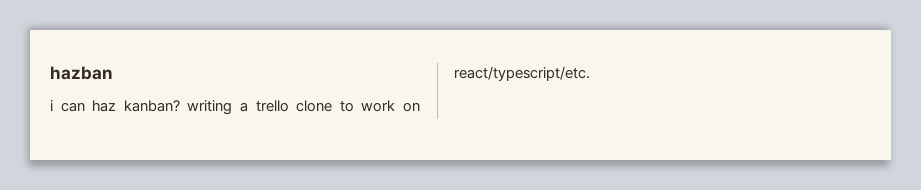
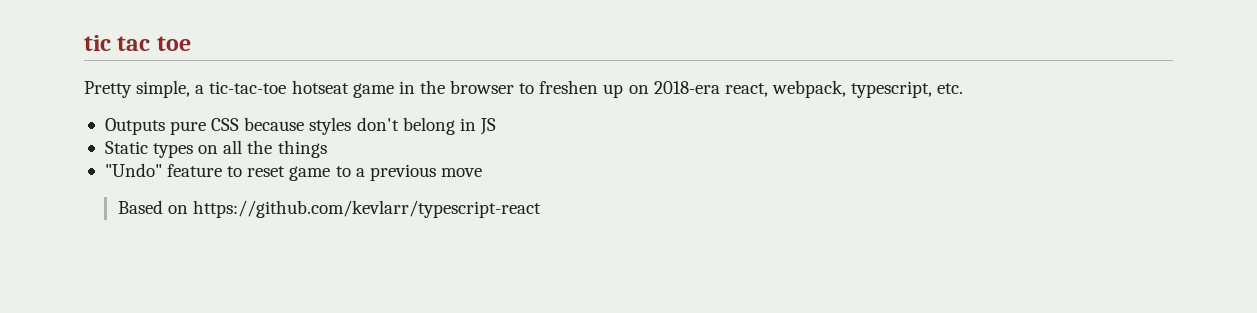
- hazban
- i can haz kanban? writing a trello clone to work on react/typescript/etc.
+ tic tac toe
+ Pretty simple, a tic-tac-toe hotseat game in the browser to freshen up on 2018-era react, webpack, typescript, etc.
+ Outputs pure CSS because styles don't belong in JS
+ Static types on all the things
+ "Undo" feature to reset game to a previous move
+ Based on https://github.com/kevlarr/typescript-react

